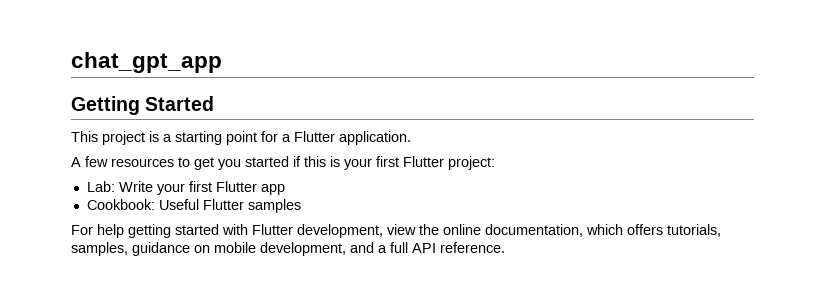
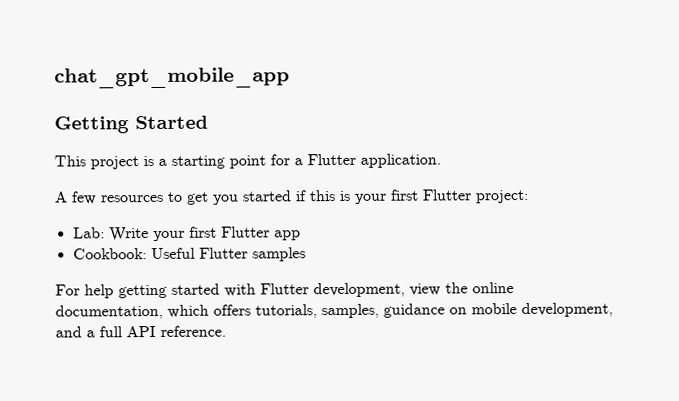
- chat_gpt_app
+ chat_gpt_mobile_app

